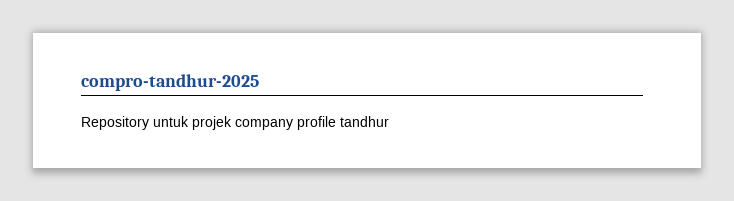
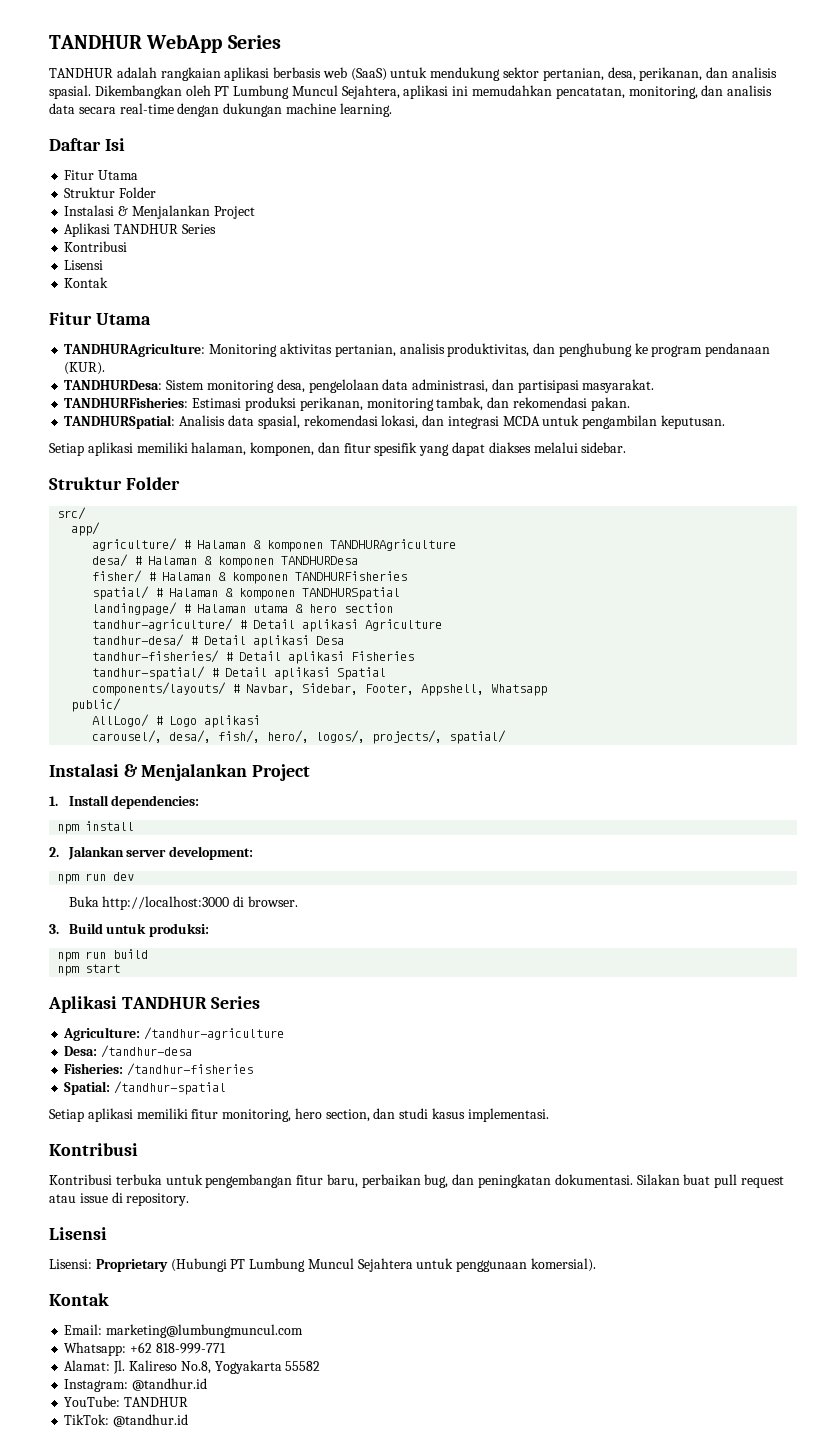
- compro-tandhur-2025
- Repository untuk projek company profile tandhur
+ TANDHUR WebApp Series
+ TANDHUR adalah rangkaian aplikasi berbasis web (SaaS) untuk mendukung sektor pertanian, desa, perikanan, dan analisis spasial. Dikembangkan oleh PT Lumbung Muncul Sejahtera, aplikasi ini memudahkan pencatatan, monitoring, dan analisis data secara real-time dengan dukungan machine learning.
+ Daftar Isi
+ Fitur Utama
+ Struktur Folder
+ Instalasi & Menjalankan Project
+ Aplikasi TANDHUR Series
+ Kontribusi
+ Lisensi
+ Kontak
+ Fitur Utama
+ TANDHURAgriculture: Monitoring aktivitas pertanian, analisis produktivitas, dan penghubung ke program pendanaan (KUR).
+ TANDHURDesa: Sistem monitoring desa, pengelolaan data administrasi, dan partisipasi masyarakat.
+ TANDHURFisheries: Estimasi produksi perikanan, monitoring tambak, dan rekomendasi pakan.
+ TANDHURSpatial: Analisis data spasial, rekomendasi lokasi, dan integrasi MCDA untuk pengambilan keputusan.
+ Setiap aplikasi memiliki halaman, komponen, dan fitur spesifik yang dapat diakses melalui sidebar.
+ Struktur Folder
+ src/
+ app/
+ agriculture/ # Halaman & komponen TANDHURAgriculture
+ desa/ # Halaman & komponen TANDHURDesa
+ fisher/ # Halaman & komponen TANDHURFisheries
+ spatial/ # Halaman & komponen TANDHURSpatial
+ landingpage/ # Halaman utama & hero section
+ tandhur-agriculture/ # Detail aplikasi Agriculture
+ tandhur-desa/ # Detail aplikasi Desa
+ tandhur-fisheries/ # Detail aplikasi Fisheries
+ tandhur-spatial/ # Detail aplikasi Spatial
+ components/layouts/ # Navbar, Sidebar, Footer, Appshell, Whatsapp
+ public/
+ AllLogo/ # Logo aplikasi
+ carousel/, desa/, fish/, hero/, logos/, projects/, spatial/
+ Instalasi & Menjalankan Project
+ 1. Install dependencies:
+ npm install
+ 2. Jalankan server development:
+ npm run dev
+ Buka http://localhost:3000 di browser.
+ 3. Build untuk produksi:
+ npm run build
+ npm start
+ Aplikasi TANDHUR Series
+ Agriculture: /tandhur-agriculture
+ Desa: /tandhur-desa
+ Fisheries: /tandhur-fisheries
+ Spatial: /tandhur-spatial
+ Setiap aplikasi memiliki fitur monitoring, hero section, dan studi kasus implementasi.
+ Kontribusi
+ Kontribusi terbuka untuk pengembangan fitur baru, perbaikan bug, dan peningkatan dokumentasi. Silakan buat pull request atau issue di repository.
+ Lisensi
+ Lisensi: Proprietary (Hubungi PT Lumbung Muncul Sejahtera untuk penggunaan komersial).
+ Kontak
+ Email: marketing@lumbungmuncul.com
+ Whatsapp: +62 818-999-771
+ Alamat: Jl. Kalireso No.8, Yogyakarta 55582
+ Instagram: @tandhur.id
+ YouTube: TANDHUR
+ TikTok: @tandhur.id

